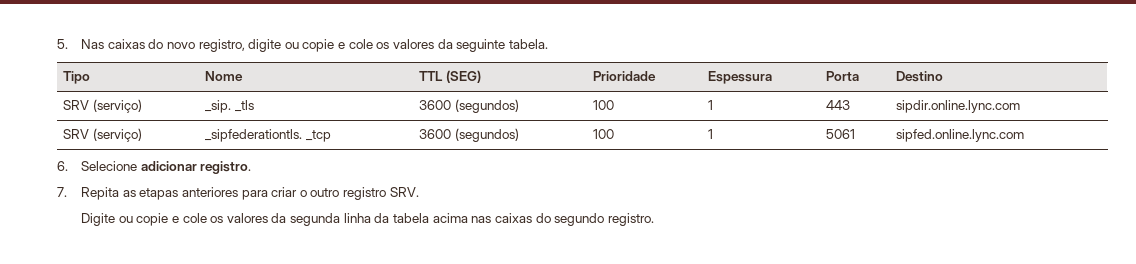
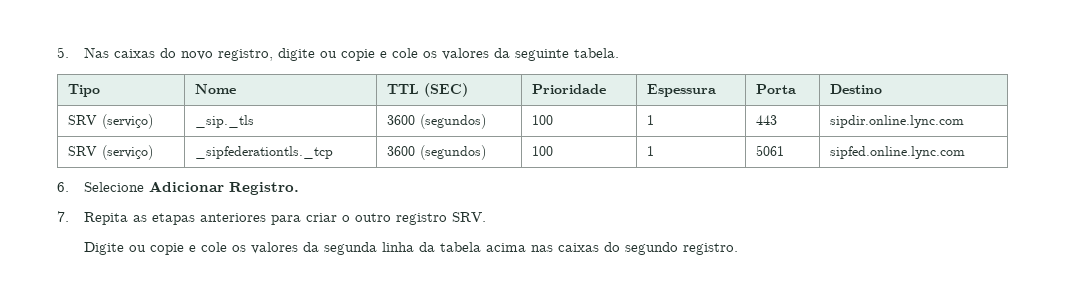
- Tipo | Nome | TTL (SEG) | Prioridade | Espessura | Porta | Destino
+ Tipo | Nome | TTL (SEC) | Prioridade | Espessura | Porta | Destino
- SRV (serviço) | _sip. _tls | 3600 (segundos) | 100 | 1 | 443 | sipdir.online.lync.com
+ SRV (serviço) | _sip._tls | 3600 (segundos) | 100 | 1 | 443 | sipdir.online.lync.com
- SRV (serviço) | _sipfederationtls. _tcp | 3600 (segundos) | 100 | 1 | 5061 | sipfed.online.lync.com
+ SRV (serviço) | _sipfederationtls._tcp | 3600 (segundos) | 100 | 1 | 5061 | sipfed.online.lync.com
- 6. Selecione adicionar registro.
+ 6. Selecione Adicionar Registro.

